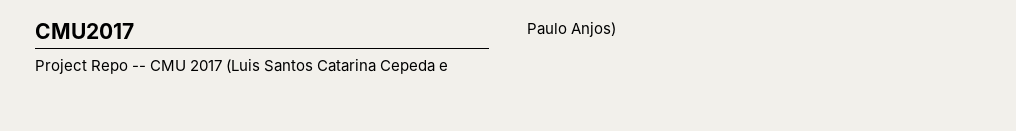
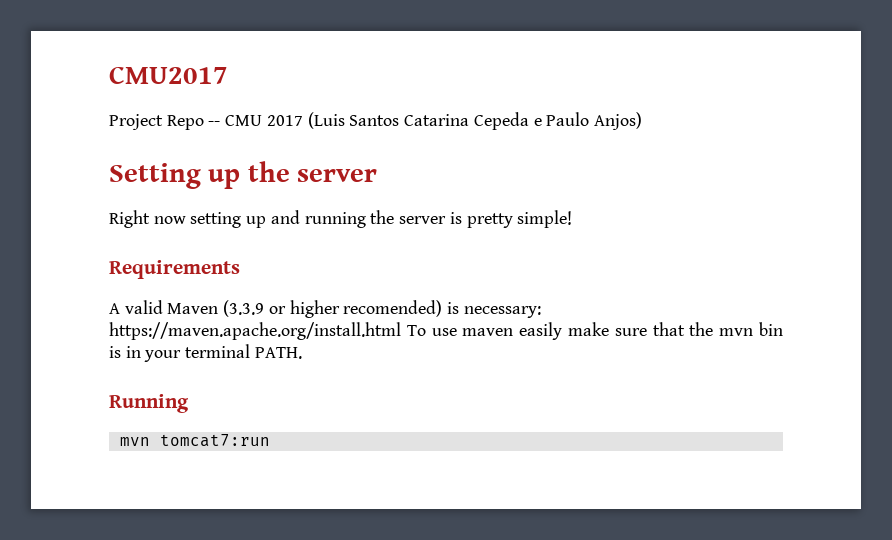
+ Setting up the server
+ Right now setting up and running the server is pretty simple!
+ Requirements
+ A valid Maven (3.3.9 or higher recomended) is necessary: https://maven.apache.org/install.html To use maven easily make sure that the mvn bin is in your terminal PATH.
+ Running
+ mvn tomcat7:run

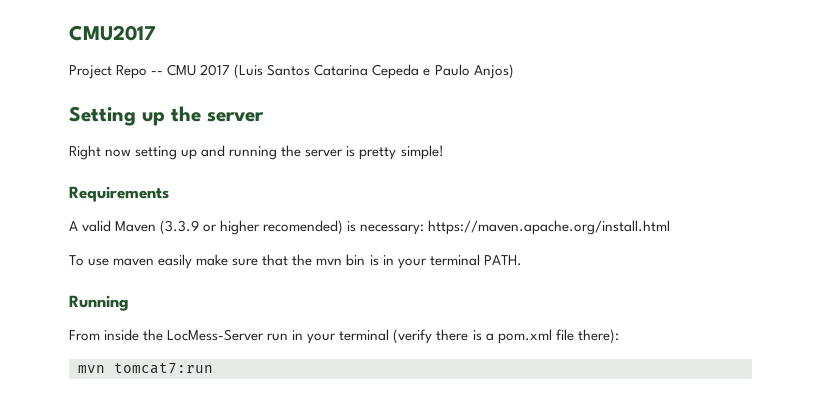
- A valid Maven (3.3.9 or higher recomended) is necessary: https://maven.apache.org/install.html To use maven easily make sure that the mvn bin is in your terminal PATH.
+ A valid Maven (3.3.9 or higher recomended) is necessary: https://maven.apache.org/install.html
+ To use maven easily make sure that the mvn bin is in your terminal PATH.
+ From inside the LocMess-Server run in your terminal (verify there is a pom.xml file there):

